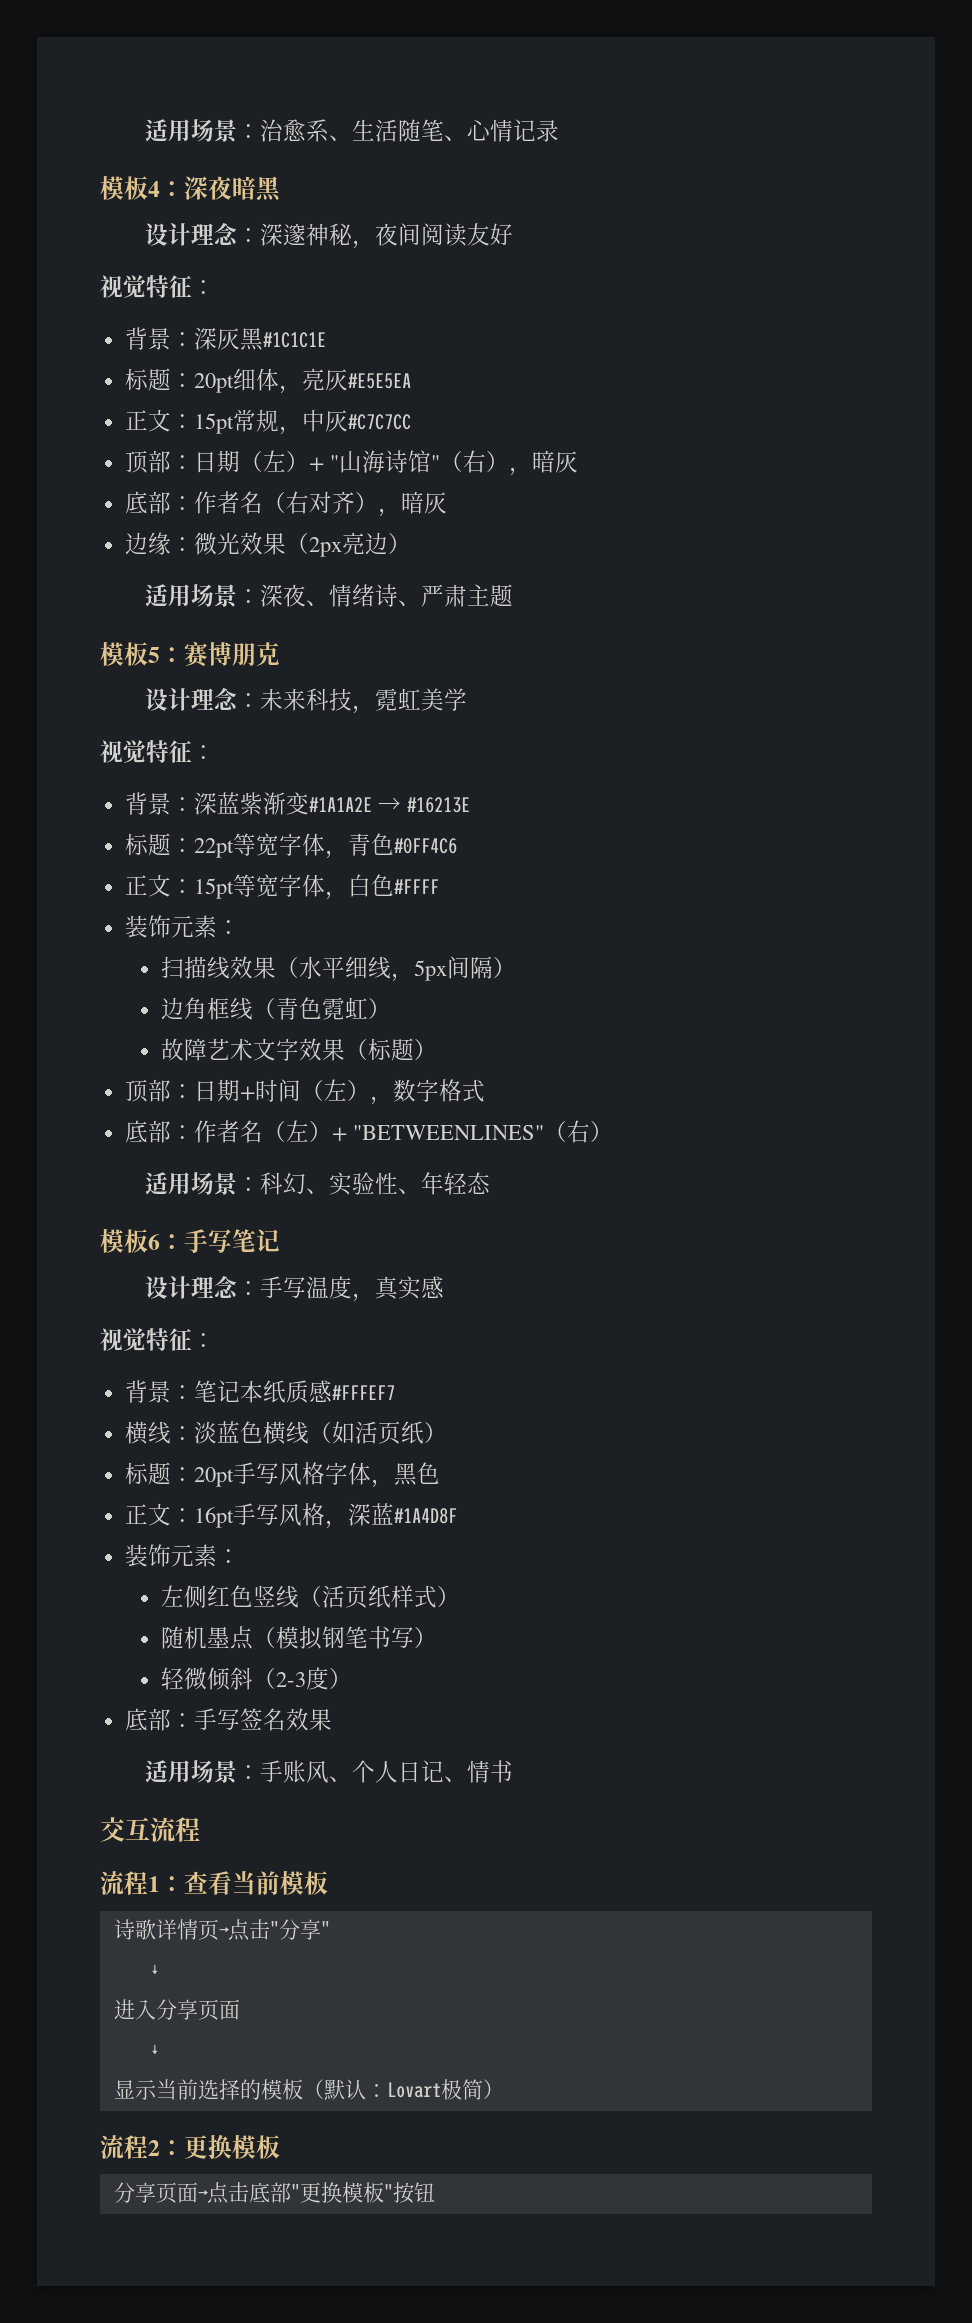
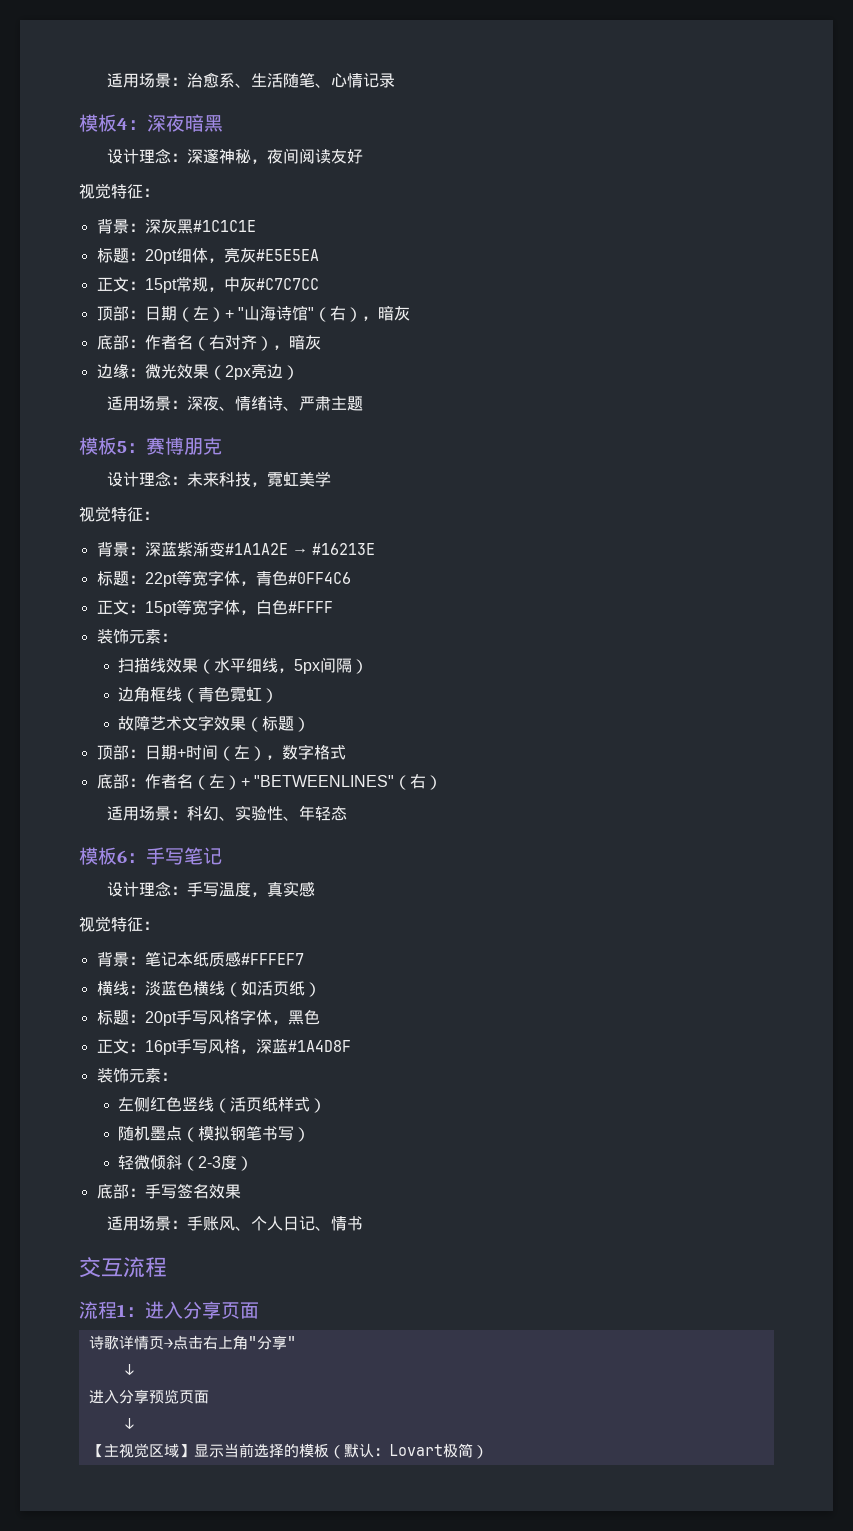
- 流程1：查看当前模板
+ 流程1：进入分享页面
- 诗歌详情页→点击"分享"
+ 诗歌详情页→点击右上角"分享"
- 进入分享页面
+ 进入分享预览页面
- 显示当前选择的模板（默认：Lovart极简）
+ 【主视觉区域】显示当前选择的模板（默认：Lovart极简）
- 流程2：更换模板
- 分享页面→点击底部"更换模板"按钮

